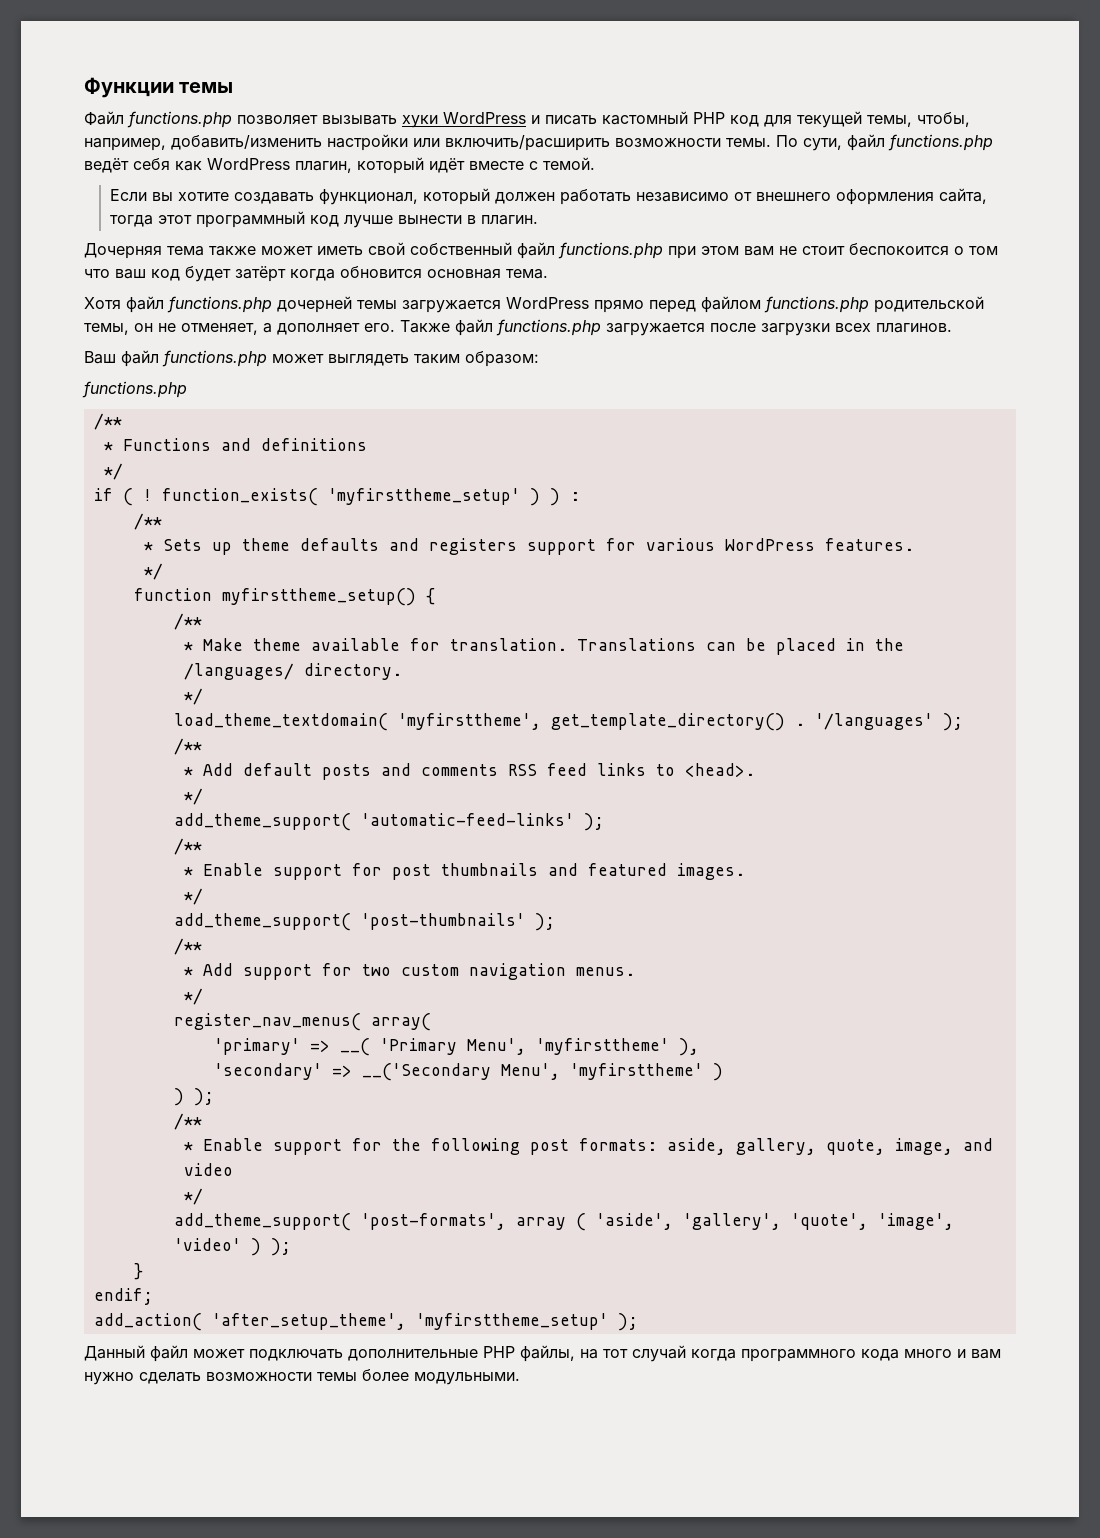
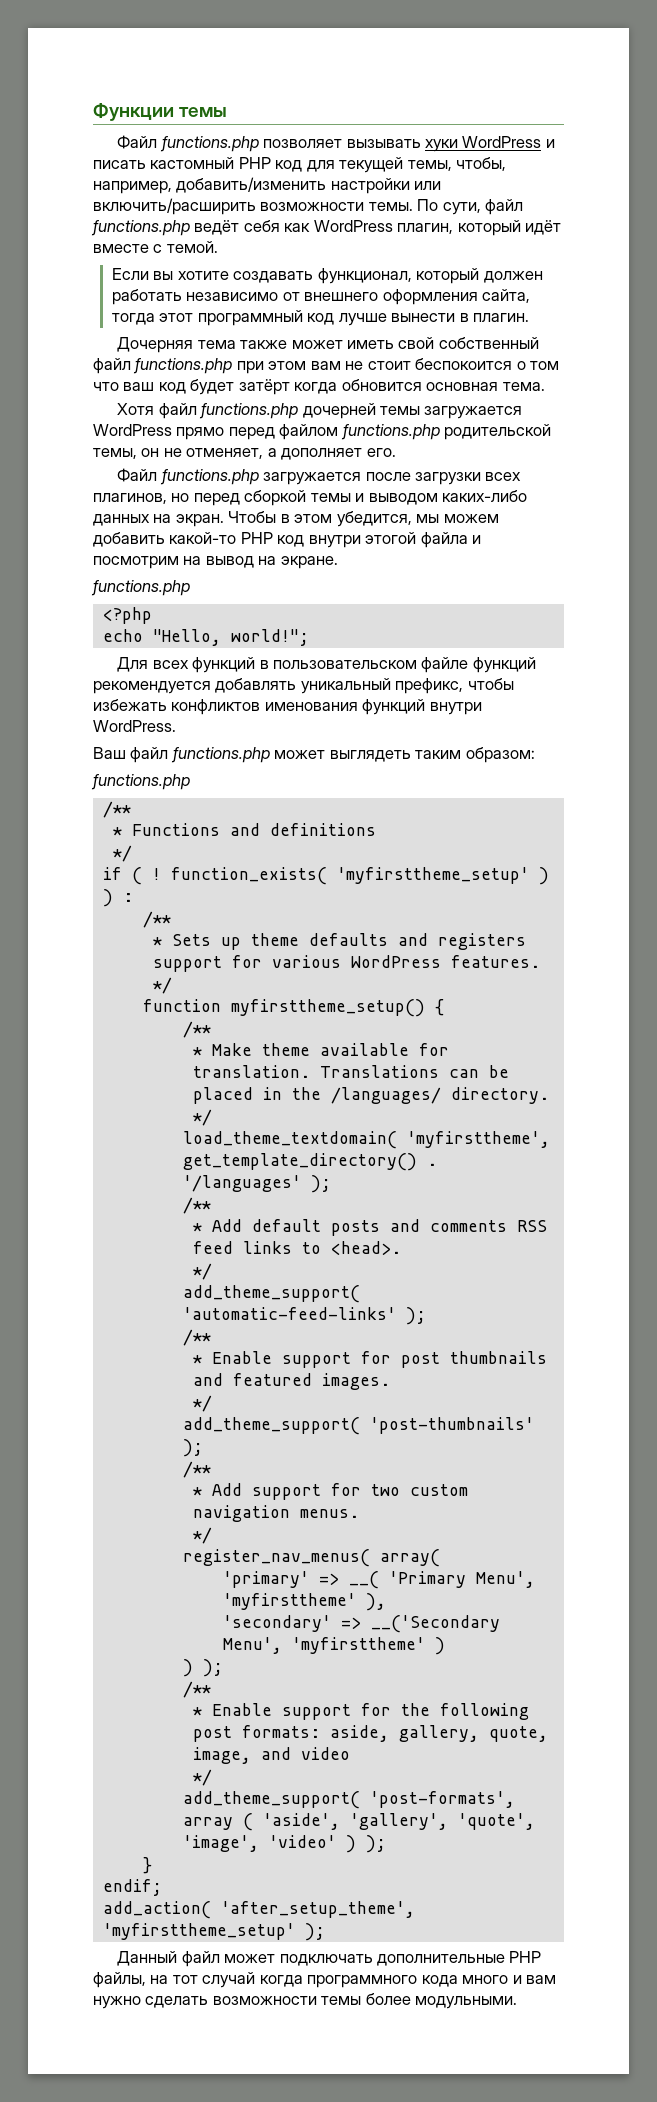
- Хотя файл functions.php дочерней темы загружается WordPress прямо перед файлом functions.php родительской темы, он не отменяет, а дополняет его. Также файл functions.php загружается после загрузки всех плагинов.
+ Хотя файл functions.php дочерней темы загружается WordPress прямо перед файлом functions.php родительской темы, он не отменяет, а дополняет его.
+ Файл functions.php загружается после загрузки всех плагинов, но перед сборкой темы и выводом каких-либо данных на экран. Чтобы в этом убедится, мы можем добавить какой-то PHP код внутри этогой файла и посмотрим на вывод на экране.
+ functions.php
+ <?php
+ echo "Hello, world!";
+ Для всех функций в пользовательском файле функций рекомендуется добавлять уникальный префикс, чтобы избежать конфликтов именования функций внутри WordPress.

